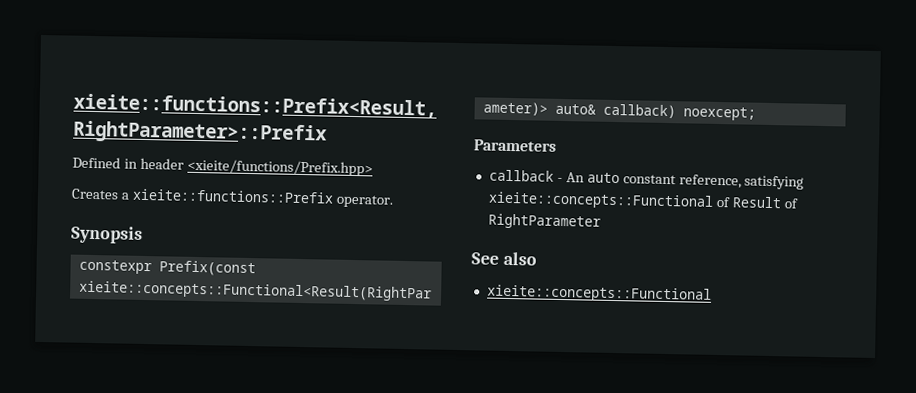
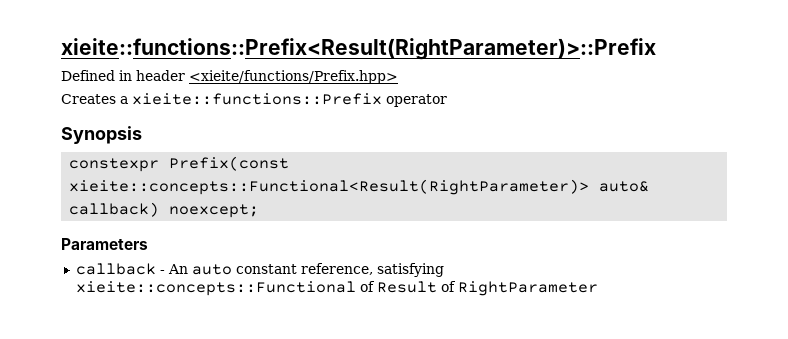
- xieite::functions::Prefix<Result, RightParameter>::Prefix
+ xieite::functions::Prefix<Result(RightParameter)>::Prefix
- Creates a xieite::functions::Prefix operator.
+ Creates a xieite::functions::Prefix operator
- See also
- xieite::concepts::Functional

